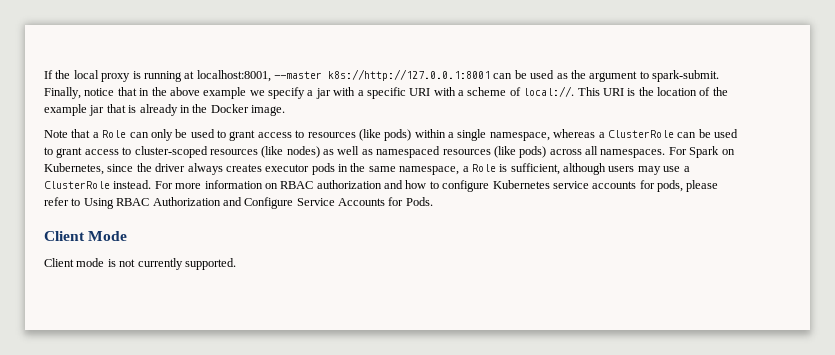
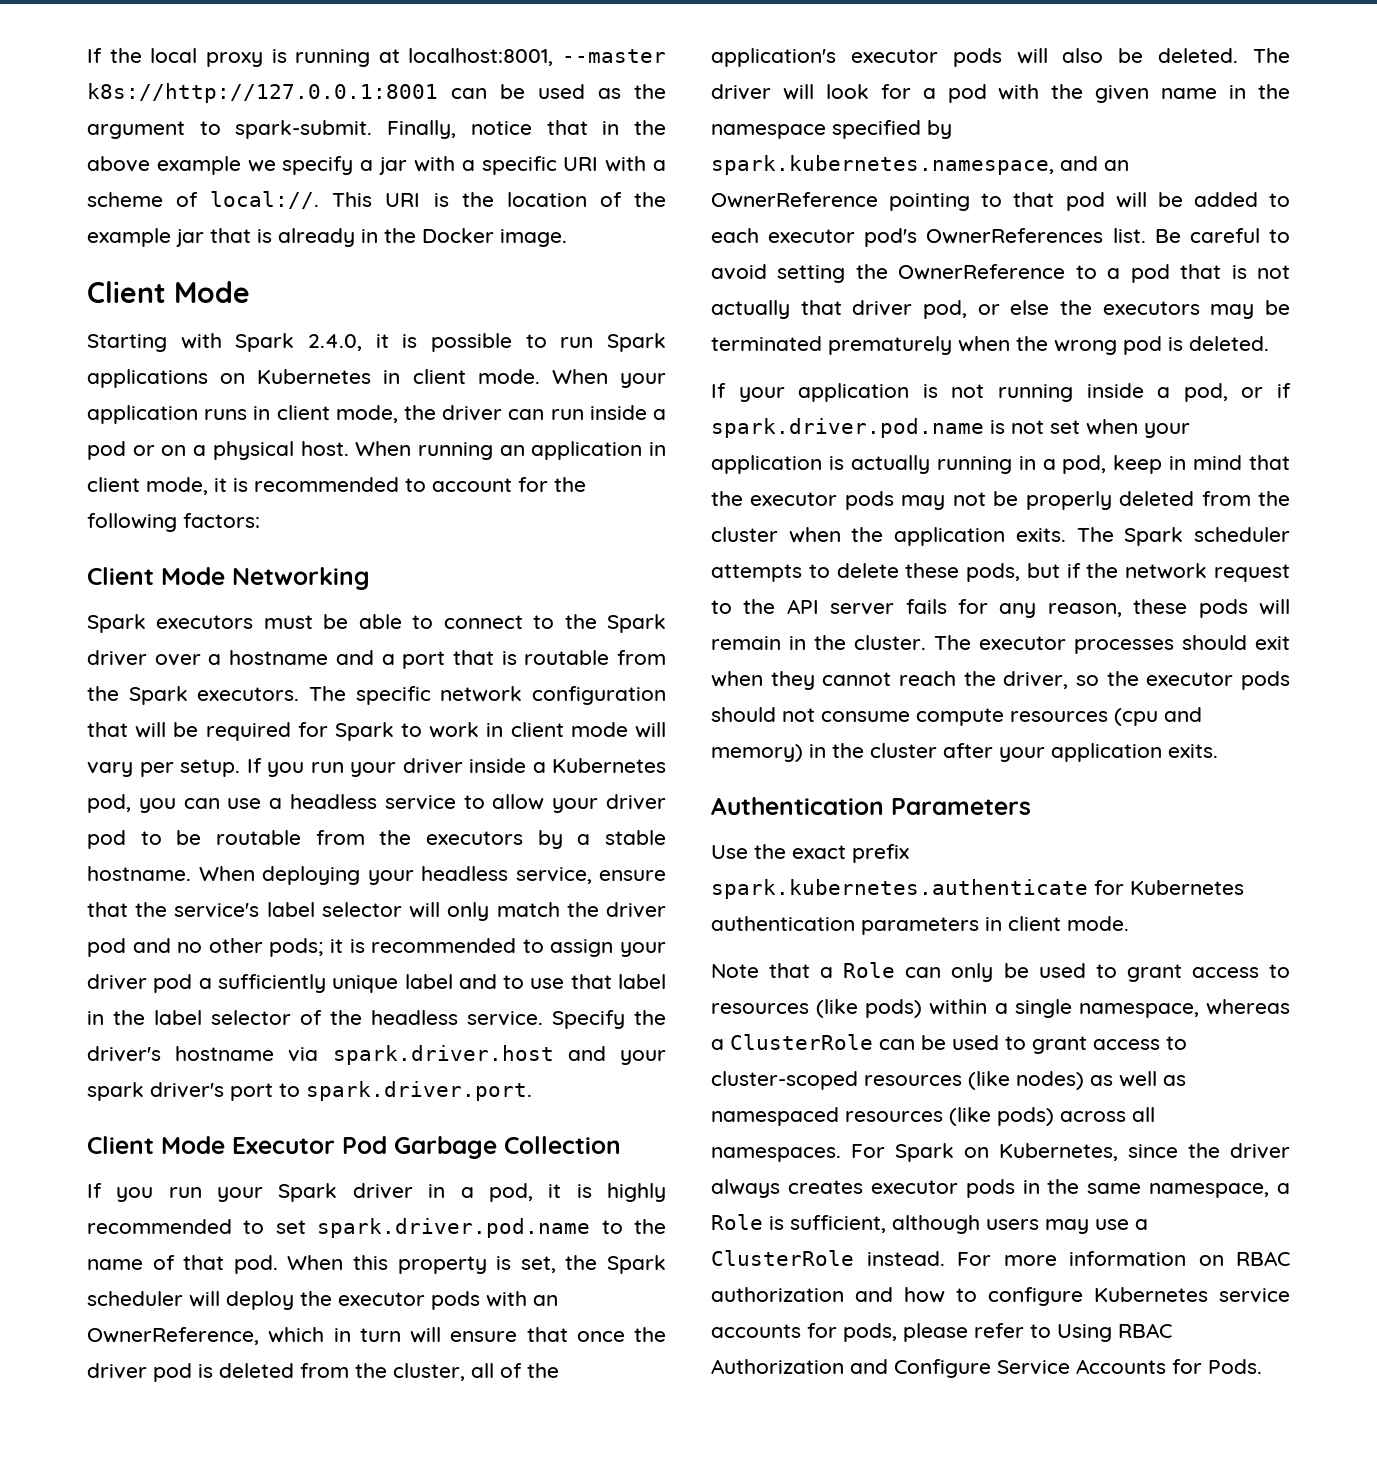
  This URI is the location of the example jar that is already in the Docker image.
+ Client Mode
+ Starting with Spark 2.4.0, it is possible to run Spark applications on Kubernetes in client mode. When your application runs in client mode, the driver can run inside a pod or on a physical host. When running an application in client mode, it is recommended to account for the following factors:
+ Client Mode Networking
+ Spark executors must be able to connect to the Spark driver over a hostname and a port that is routable from the Spark executors. The specific network configuration that will be required for Spark to work in client mode will vary per setup. If you run your driver inside a Kubernetes pod, you can use a headless service to allow your driver pod to be routable from the executors by a stable hostname. When deploying your headless service, ensure that the service's label selector will only match the driver pod and no other pods; it is recommended to assign your driver pod a sufficiently unique label and to use that label in the label selector of the headless service. Specify the driver's hostname via spark.driver.host and your spark driver's port to spark.driver.port.
+ Client Mode Executor Pod Garbage Collection
+ If you run your Spark driver in a pod, it is highly recommended to set spark.driver.pod.name to the name of that pod. When this property is set, the Spark scheduler will deploy the executor pods with an OwnerReference, which in turn will ensure that once the driver pod is deleted from the cluster, all of the application's executor pods will also be deleted. The driver will look for a pod with the given name in the namespace specified by spark.kubernetes.namespace, and an OwnerReference pointing to that pod will be added to each executor pod's OwnerReferences list. Be careful to avoid setting the OwnerReference to a pod that is not actually that driver pod, or else the executors may be terminated prematurely when the wrong pod is deleted.
+ If your application is not running inside a pod, or if spark.driver.pod.name is not set when your application is actually running in a pod, keep in mind that the executor pods may not be properly deleted from the cluster when the application exits. The Spark scheduler attempts to delete these pods, but if the network request to the API server fails for any reason, these pods will remain in the cluster. The executor processes should exit when they cannot reach the driver, so the executor pods should not consume compute resources (cpu and memory) in the cluster after your application exits.
+ Authentication Parameters
+ Use the exact prefix spark.kubernetes.authenticate for Kubernetes authentication parameters in client mode.
- Client Mode
- Client mode is not currently supported.

